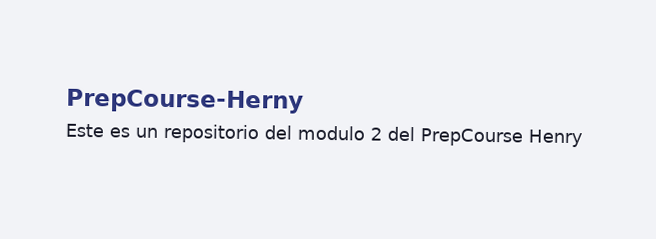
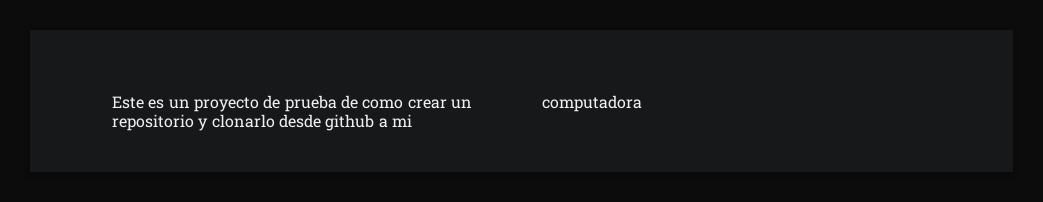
- PrepCourse-Herny
- Este es un repositorio del modulo 2 del PrepCourse Henry
+ Este es un proyecto de prueba de como crear un repositorio y clonarlo desde github a mi computadora

